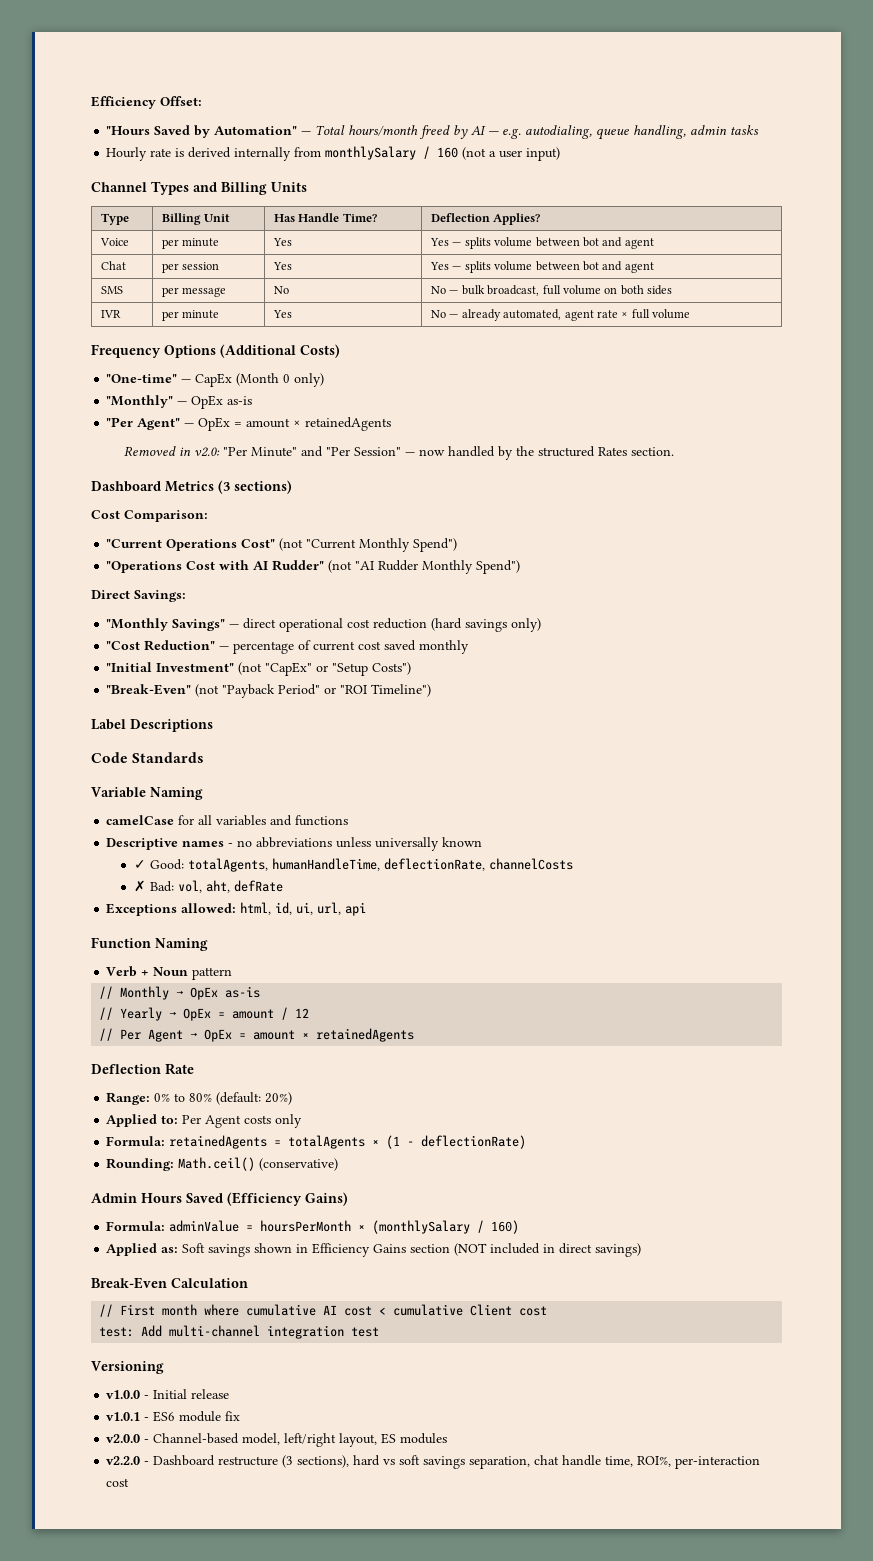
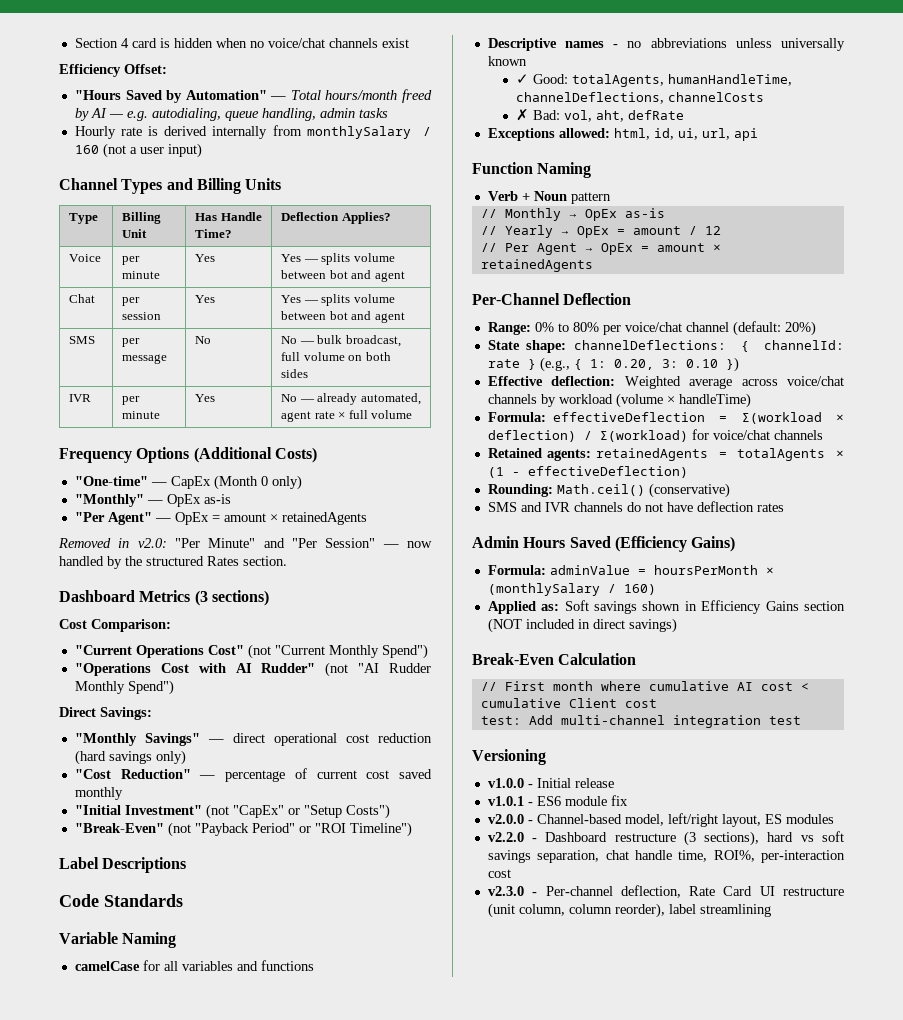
+ Section 4 card is hidden when no voice/chat channels exist
- ✓ Good: totalAgents, humanHandleTime, deflectionRate, channelCosts
+ ✓ Good: totalAgents, humanHandleTime, channelDeflections, channelCosts
- Deflection Rate
+ Per-Channel Deflection
- Range: 0% to 80% (default: 20%)
+ Range: 0% to 80% per voice/chat channel (default: 20%)
- Applied to: Per Agent costs only
- Formula: retainedAgents = totalAgents × (1 - deflectionRate)
+ State shape: channelDeflections: { channelId: rate } (e.g., { 1: 0.20, 3: 0.10 })
+ Effective deflection: Weighted average across voice/chat channels by workload (volume × handleTime)
+ Formula: effectiveDeflection = Σ(workload × deflection) / Σ(workload) for voice/chat channels
+ Retained agents: retainedAgents = totalAgents × (1 - effectiveDeflection)
+ SMS and IVR channels do not have deflection rates
+ v2.3.0 - Per-channel deflection, Rate Card UI restructure (unit column, column reorder), label streamlining

